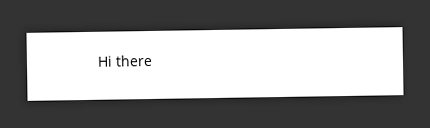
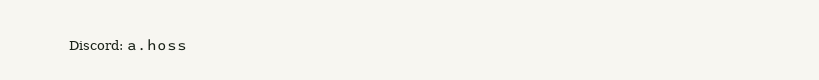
- Hi there
+ Discord: a.hoss

